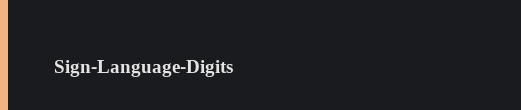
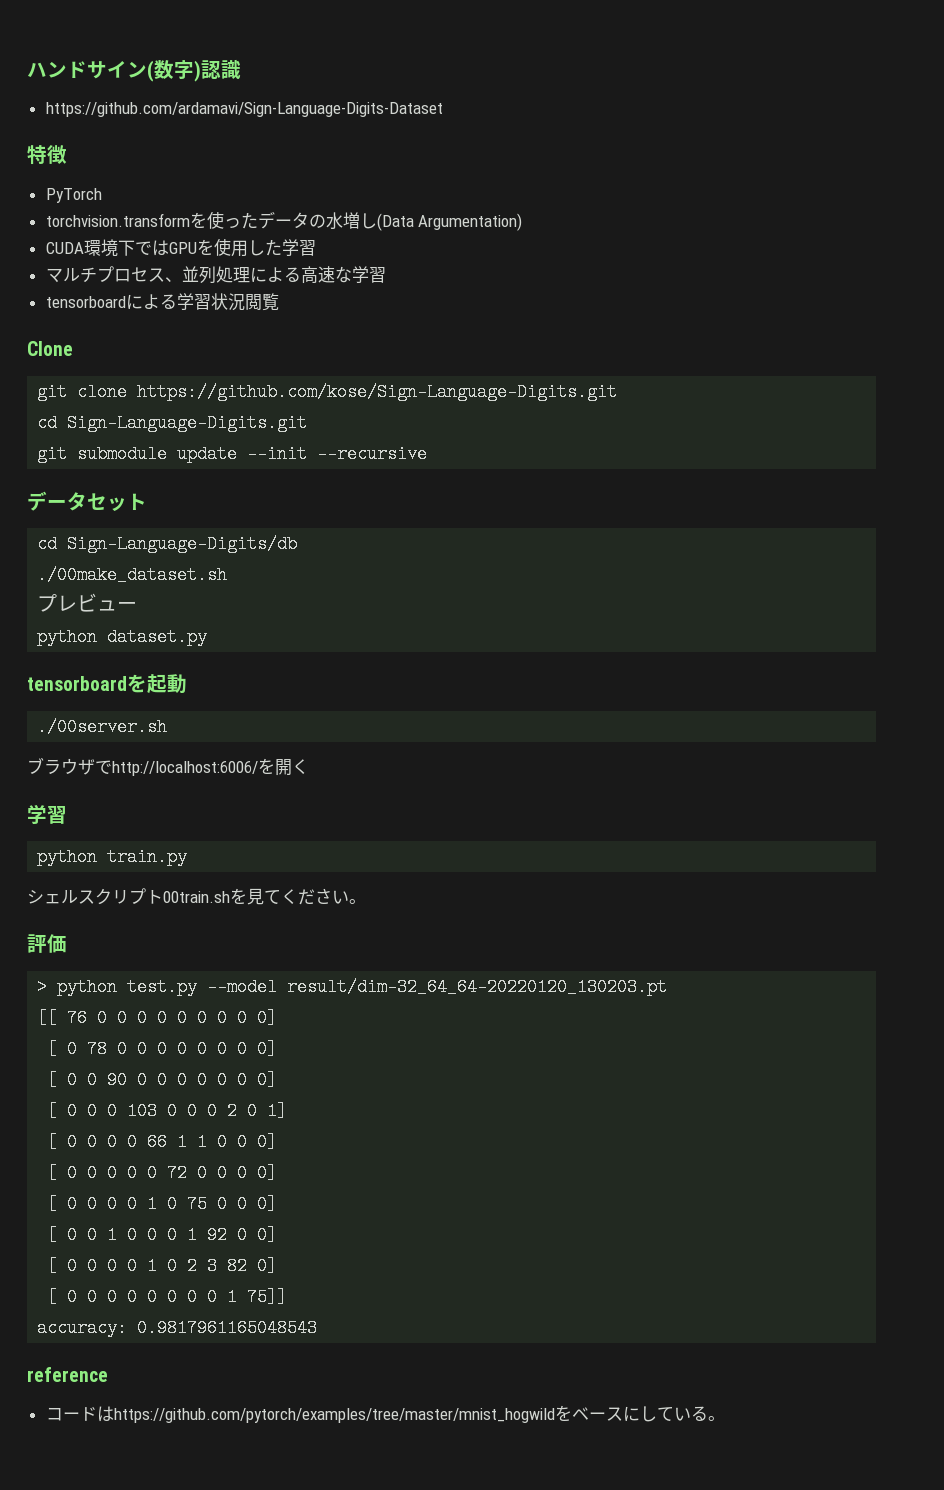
- Sign-Language-Digits
+ ハンドサイン(数字)認識
+ https://github.com/ardamavi/Sign-Language-Digits-Dataset
+ 特徴
+ PyTorch
+ torchvision.transformを使ったデータの水増し(Data Argumentation)
+ CUDA環境下ではGPUを使用した学習
+ マルチプロセス、並列処理による高速な学習
+ tensorboardによる学習状況閲覧
+ Clone
+ git clone https://github.com/kose/Sign-Language-Digits.git
+ cd Sign-Language-Digits.git
+ git submodule update --init --recursive
+ データセット
+ cd Sign-Language-Digits/db
+ ./00make_dataset.sh
+ プレビュー
+ python dataset.py
+ tensorboardを起動
+ ./00server.sh
+ ブラウザでhttp://localhost:6006/を開く
+ 学習
+ python train.py
+ シェルスクリプト00train.shを見てください。
+ 評価
+ > python test.py --model result/dim-32_64_64-20220120_130203.pt
+ [[ 76 0 0 0 0 0 0 0 0 0]
+ [ 0 78 0 0 0 0 0 0 0 0]
+ [ 0 0 90 0 0 0 0 0 0 0]
+ [ 0 0 0 103 0 0 0 2 0 1]
+ [ 0 0 0 0 66 1 1 0 0 0]
+ [ 0 0 0 0 0 72 0 0 0 0]
+ [ 0 0 0 0 1 0 75 0 0 0]
+ [ 0 0 1 0 0 0 1 92 0 0]
+ [ 0 0 0 0 1 0 2 3 82 0]
+ [ 0 0 0 0 0 0 0 0 1 75]]
+ accuracy: 0.9817961165048543
+ reference
+ コードはhttps://github.com/pytorch/examples/tree/master/mnist_hogwildをベースにしている。

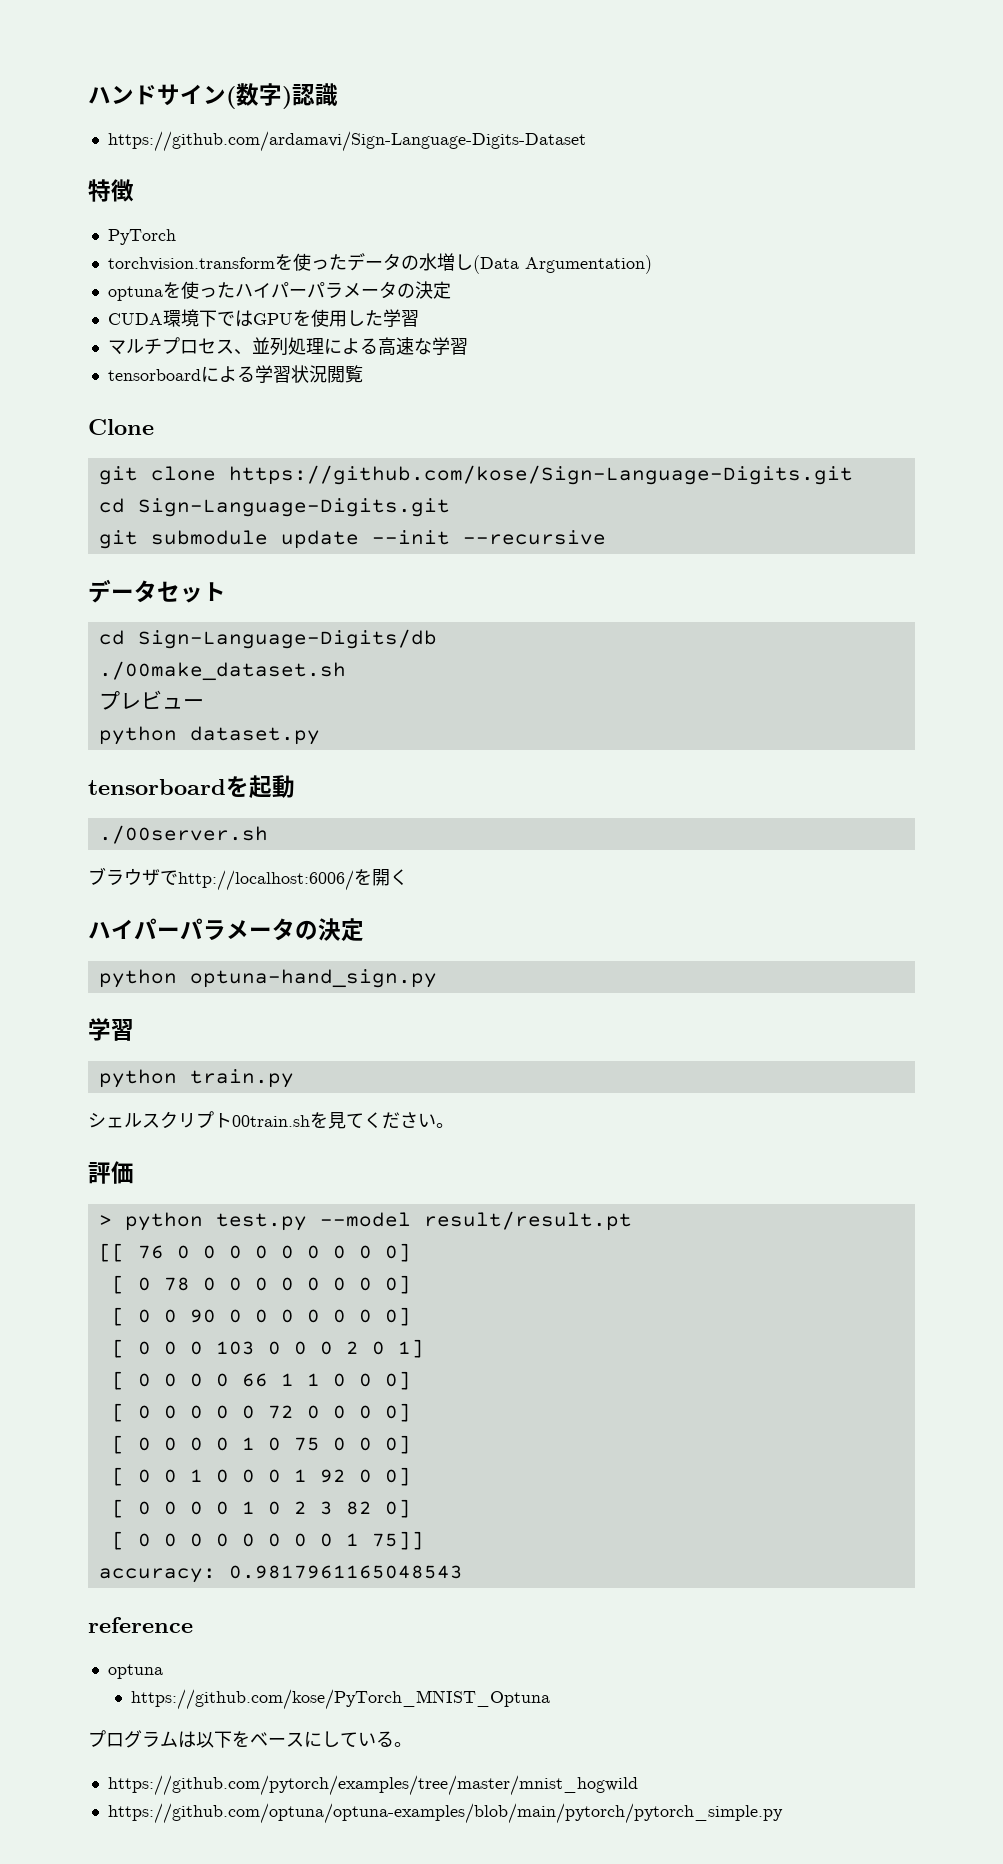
+ optunaを使ったハイパーパラメータの決定
  ブラウザでhttp://localhost:6006/を開く
+ ハイパーパラメータの決定
+ python optuna-hand_sign.py
- > python test.py --model result/dim-32_64_64-20220120_130203.pt
+ > python test.py --model result/result.pt
  reference
- コードはhttps://github.com/pytorch/examples/tree/master/mnist_hogwildをベースにしている。
+ optuna
+ https://github.com/kose/PyTorch_MNIST_Optuna
+ プログラムは以下をベースにしている。
+ https://github.com/pytorch/examples/tree/master/mnist_hogwild
+ https://github.com/optuna/optuna-examples/blob/main/pytorch/pytorch_simple.py

